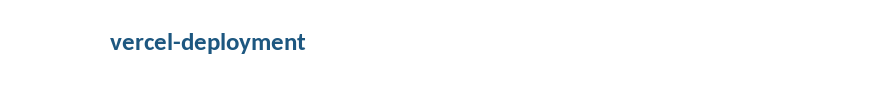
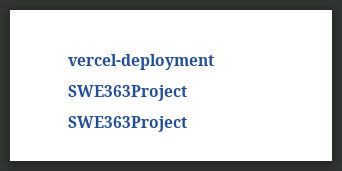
  vercel-deployment
+ SWE363Project
+ SWE363Project

